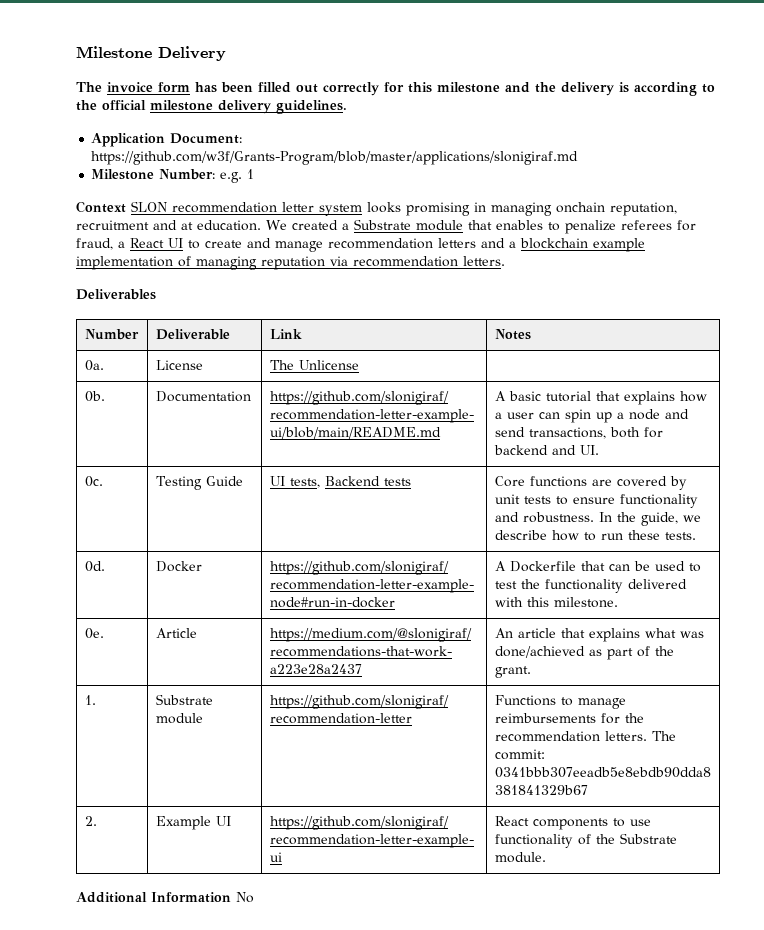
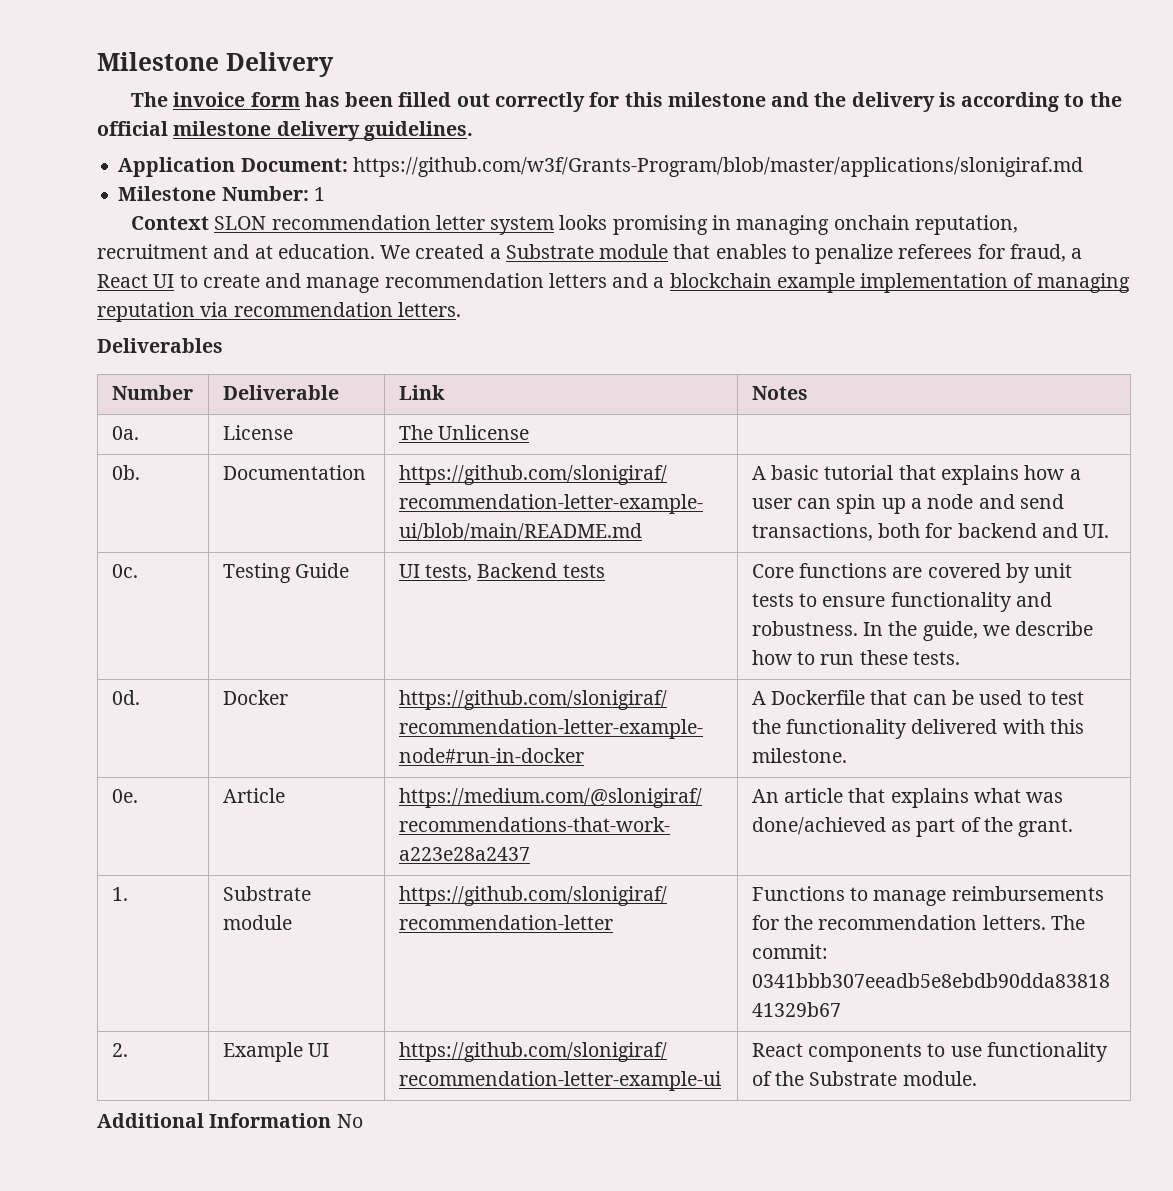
- Milestone Number: e.g. 1
+ Milestone Number: 1

